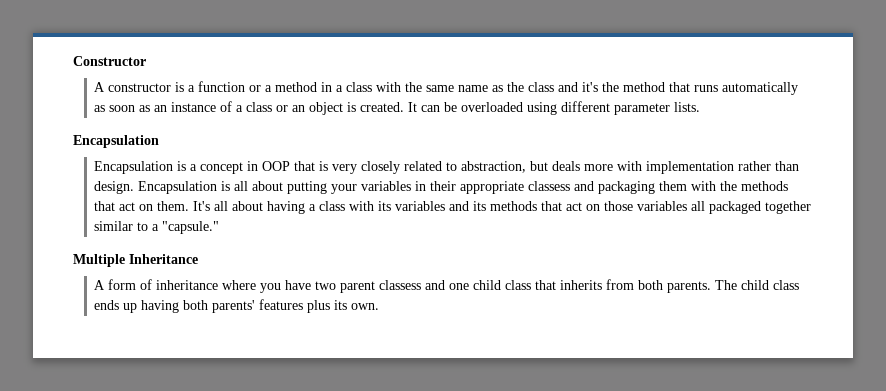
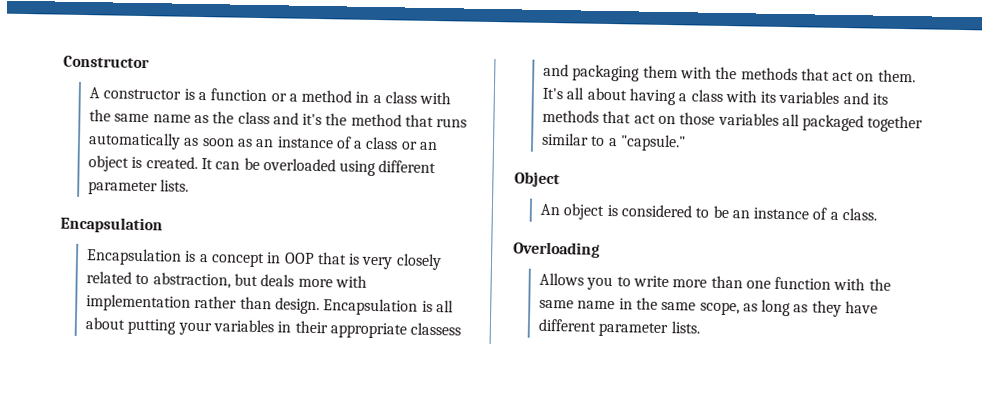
- Multiple Inheritance
- A form of inheritance where you have two parent classess and one child class that inherits from both parents. The child class ends up having both parents' features plus its own.
+ Object
+ An object is considered to be an instance of a class.
+ Overloading
+ Allows you to write more than one function with the same name in the same scope, as long as they have different parameter lists.

